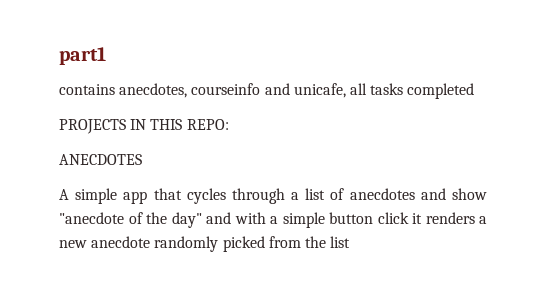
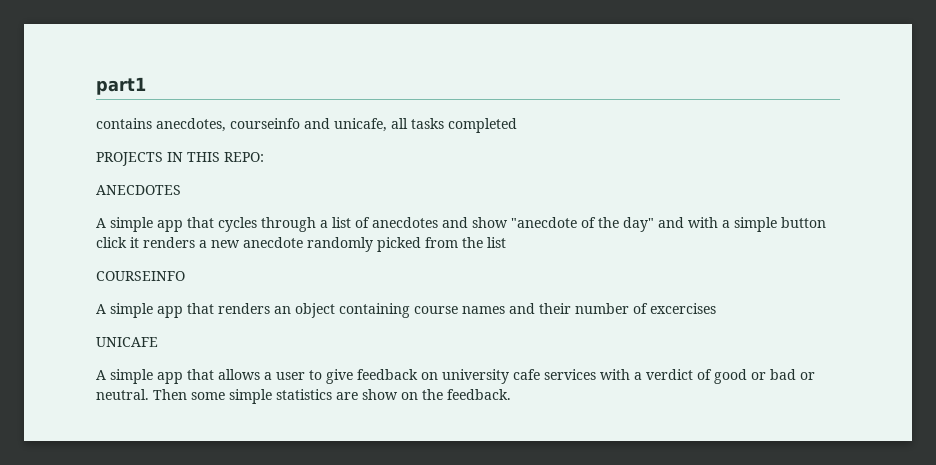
+ COURSEINFO
+ A simple app that renders an object containing course names and their number of excercises
+ UNICAFE
+ A simple app that allows a user to give feedback on university cafe services with a verdict of good or bad or neutral. Then some simple statistics are show on the feedback.

